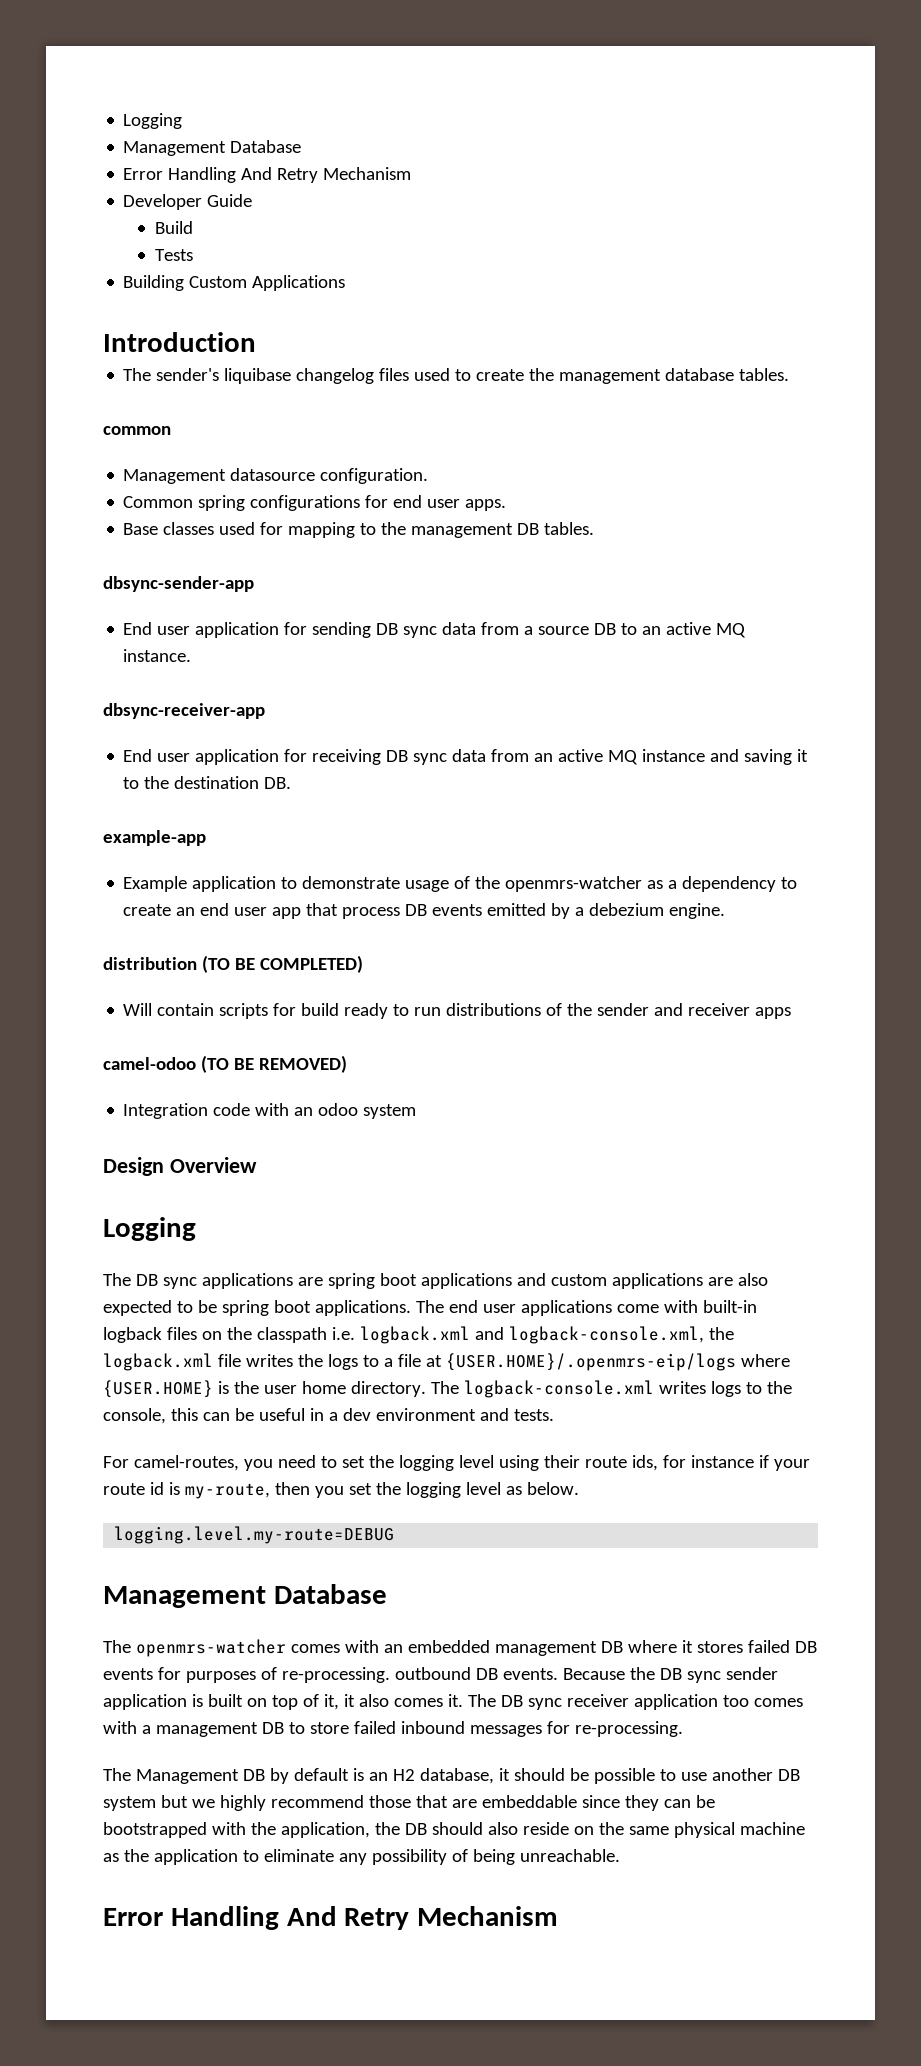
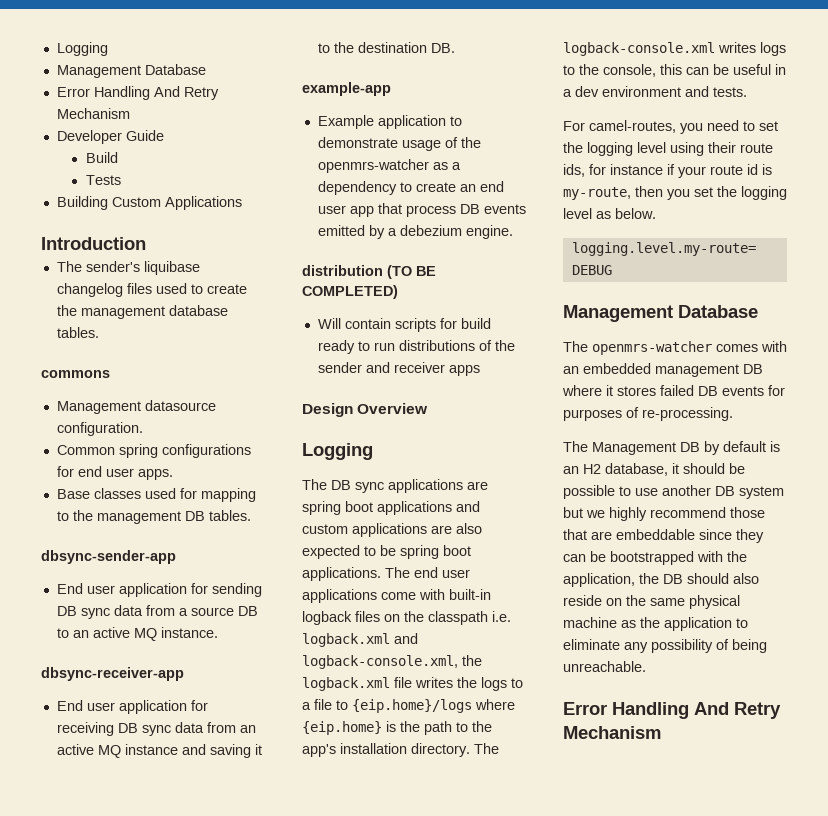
- common
+ commons
- camel-odoo (TO BE REMOVED)
- Integration code with an odoo system
- The end user applications come with built-in logback files on the classpath i.e. logback.xml and logback-console.xml, the logback.xml file writes the logs to a file at {USER.HOME}/.openmrs-eip/logs where {USER.HOME} is the user home directory.
+ The end user applications come with built-in logback files on the classpath i.e. logback.xml and logback-console.xml, the logback.xml file writes the logs to a file to {eip.home}/logs where {eip.home} is the path to the app's installation directory.
- The openmrs-watcher comes with an embedded management DB where it stores failed DB events for purposes of re-processing. outbound DB events. Because the DB sync sender application is built on top of it, it also comes it. The DB sync receiver application too comes with a management DB to store failed inbound messages for re-processing.
+ The openmrs-watcher comes with an embedded management DB where it stores failed DB events for purposes of re-processing.

